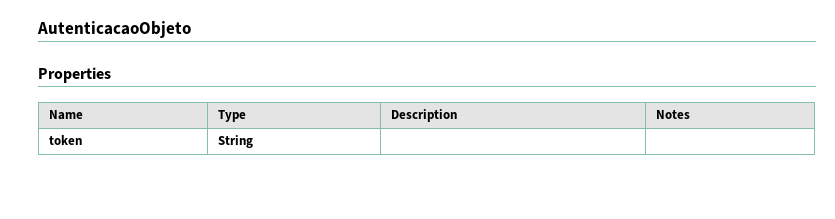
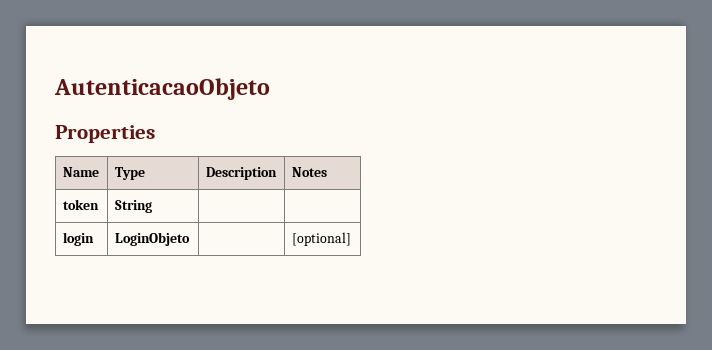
+ login | LoginObjeto | | [optional]

